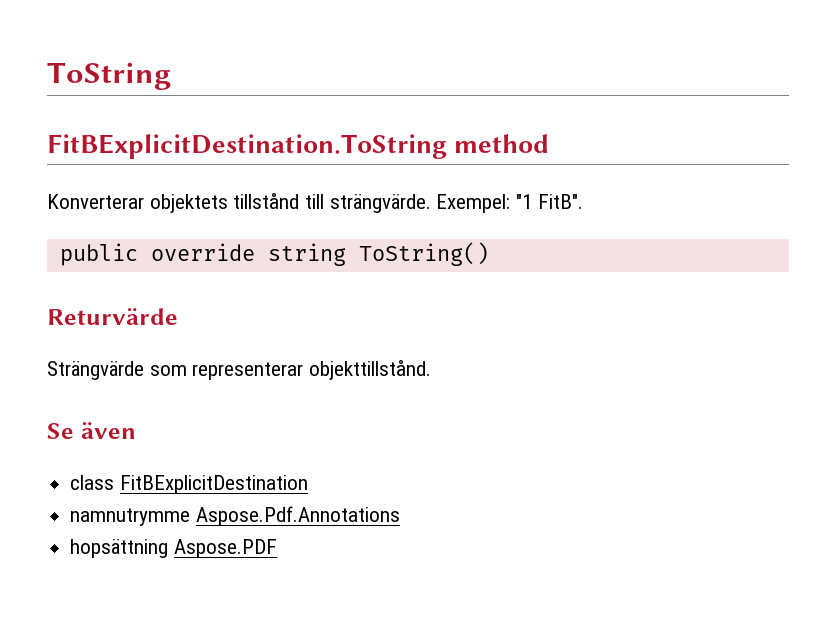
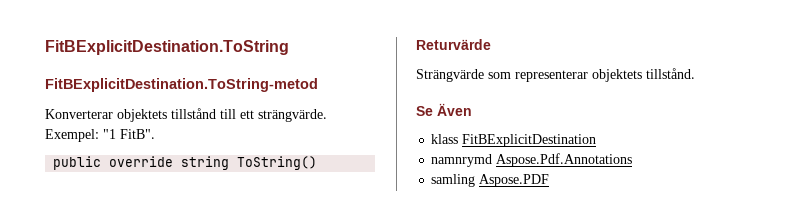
- ToString
- FitBExplicitDestination.ToString method
+ FitBExplicitDestination.ToString
+ FitBExplicitDestination.ToString-metod
- Konverterar objektets tillstånd till strängvärde.
+ Konverterar objektets tillstånd till ett strängvärde.
- Strängvärde som representerar objekttillstånd.
+ Strängvärde som representerar objektets tillstånd.
- Se även
- class FitBExplicitDestination
+ Se Även
+ klass FitBExplicitDestination
- namnutrymme Aspose.Pdf.Annotations
+ namnrymd Aspose.Pdf.Annotations
- hopsättning Aspose.PDF
+ samling Aspose.PDF

